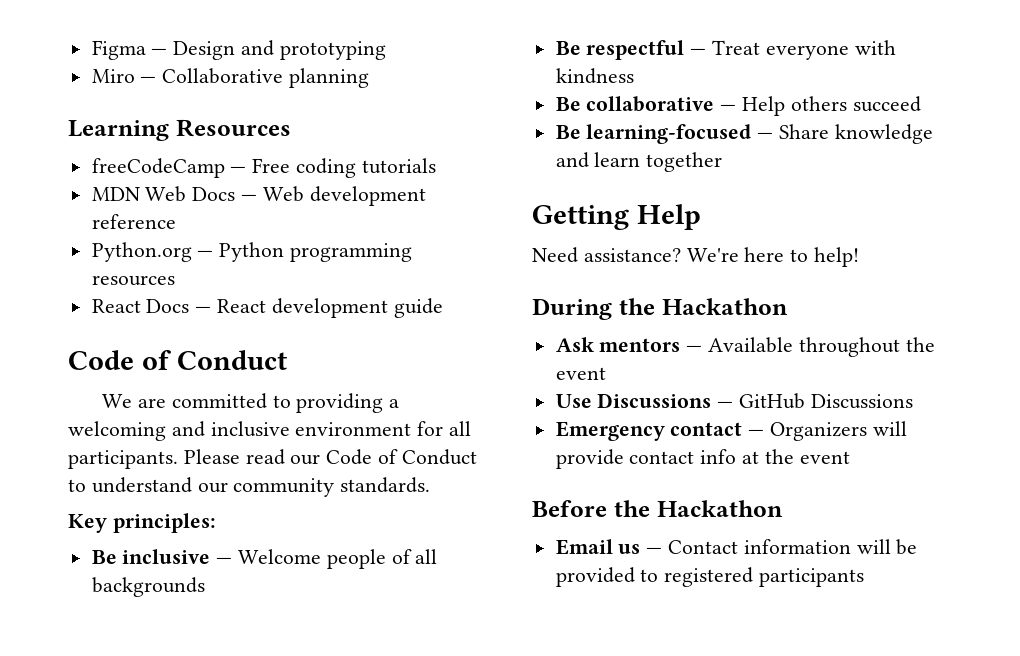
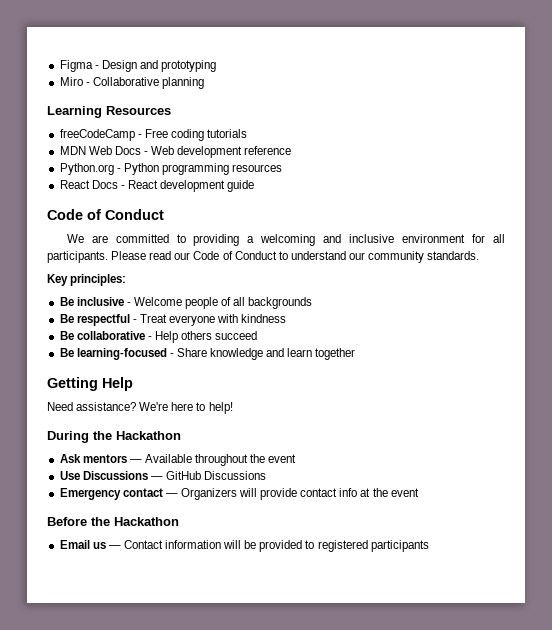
- Figma — Design and prototyping
+ Figma - Design and prototyping
- Miro — Collaborative planning
+ Miro - Collaborative planning
- freeCodeCamp — Free coding tutorials
+ freeCodeCamp - Free coding tutorials
- MDN Web Docs — Web development reference
+ MDN Web Docs - Web development reference
- Python.org — Python programming resources
+ Python.org - Python programming resources
- React Docs — React development guide
+ React Docs - React development guide
- Be inclusive — Welcome people of all backgrounds
+ Be inclusive - Welcome people of all backgrounds
- Be respectful — Treat everyone with kindness
+ Be respectful - Treat everyone with kindness
- Be collaborative — Help others succeed
+ Be collaborative - Help others succeed
- Be learning-focused — Share knowledge and learn together
+ Be learning-focused - Share knowledge and learn together

